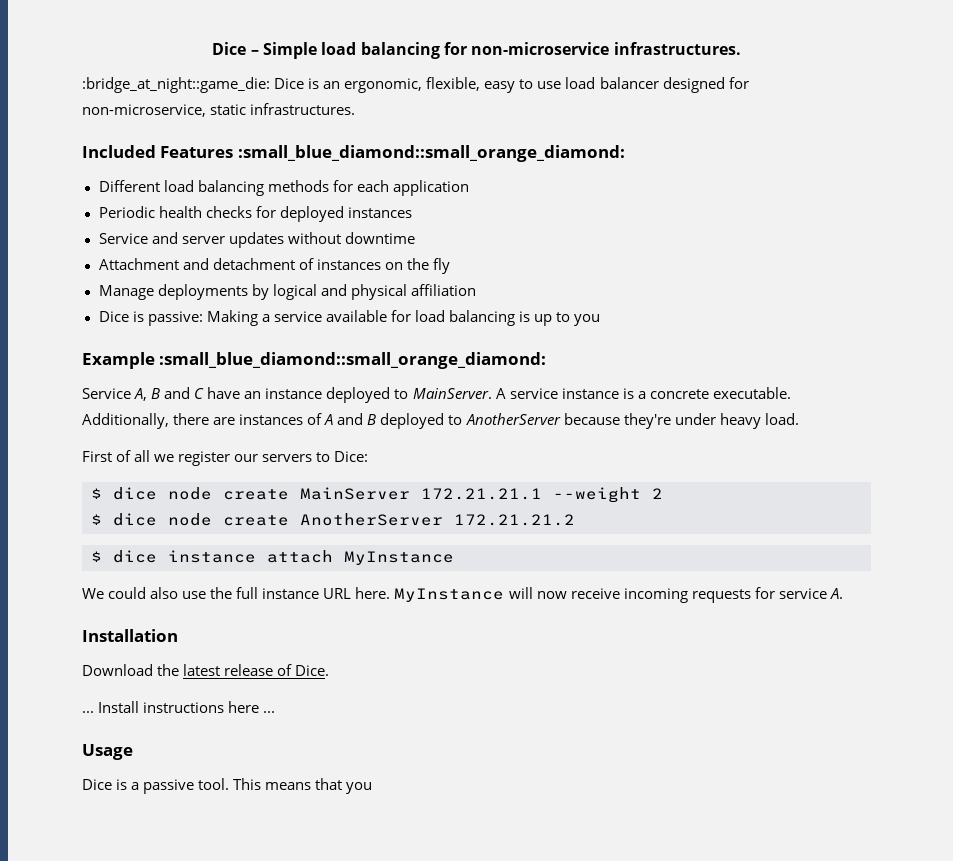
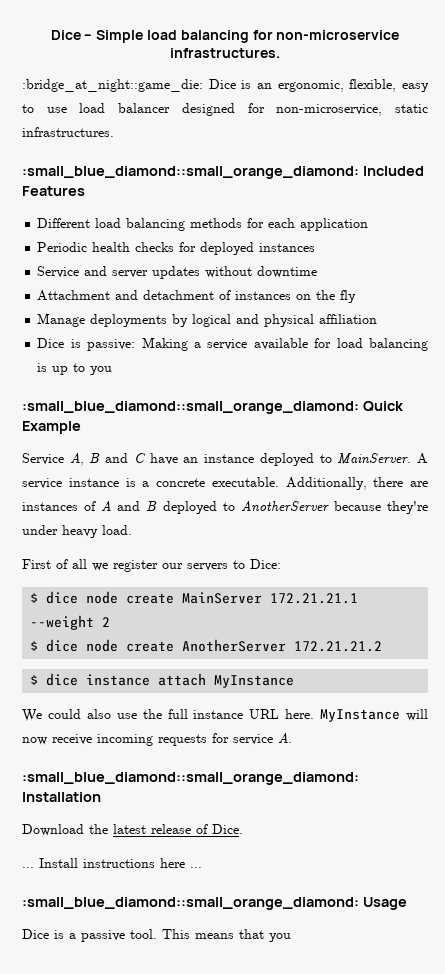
- Included Features :small_blue_diamond::small_orange_diamond:
+ :small_blue_diamond::small_orange_diamond: Included Features
- Example :small_blue_diamond::small_orange_diamond:
+ :small_blue_diamond::small_orange_diamond: Quick Example
- Installation
+ :small_blue_diamond::small_orange_diamond: Installation
- Usage
+ :small_blue_diamond::small_orange_diamond: Usage

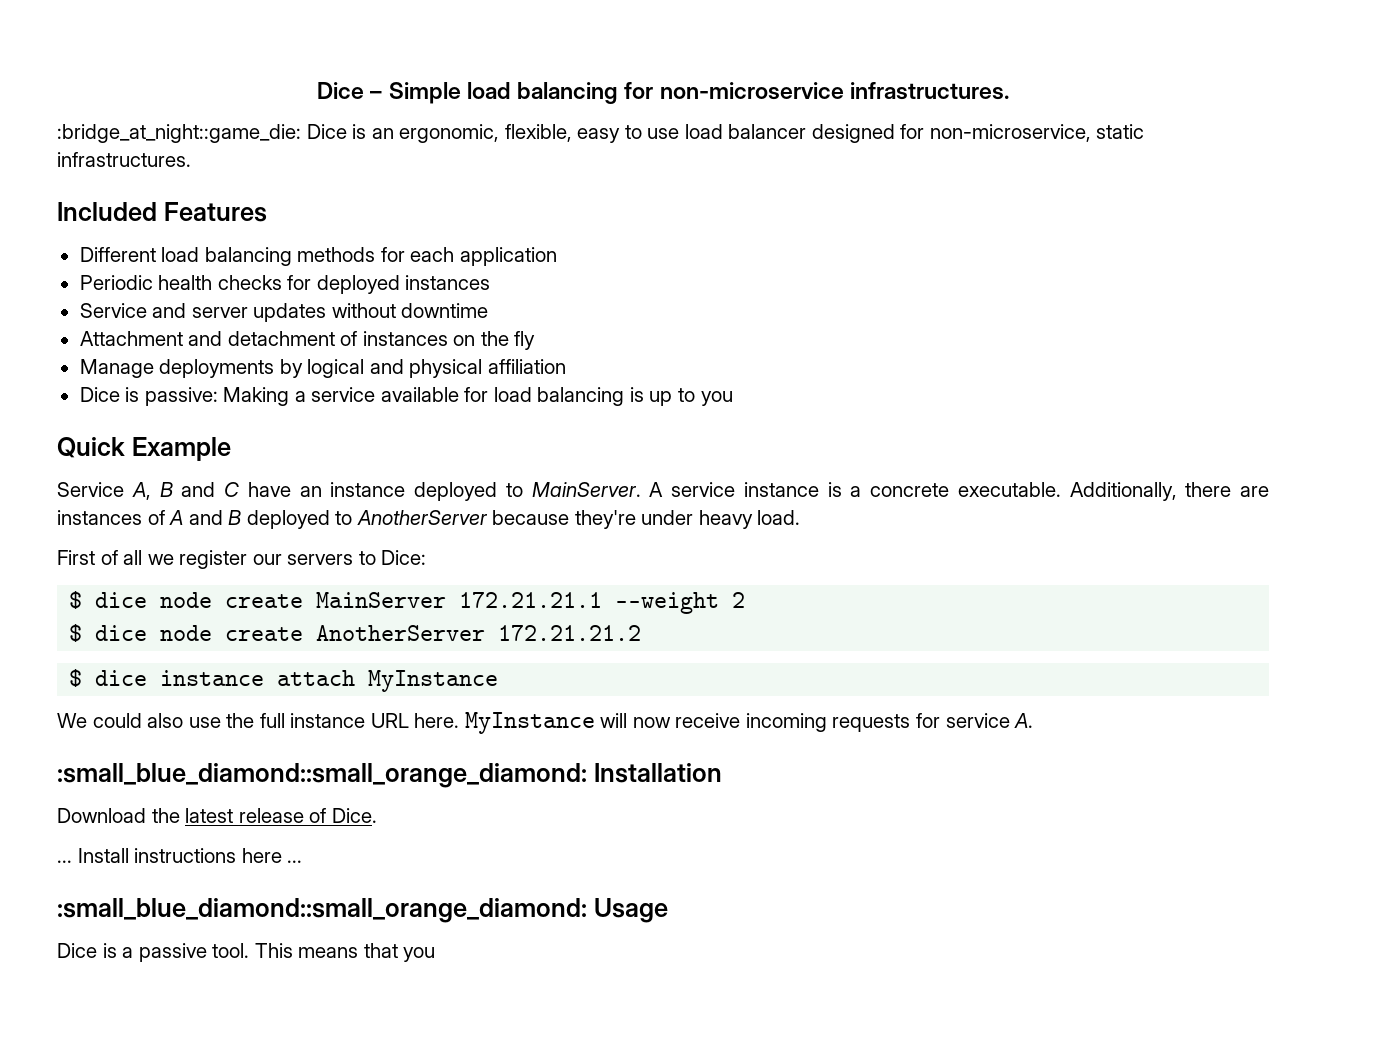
- :small_blue_diamond::small_orange_diamond: Included Features
+ Included Features
- :small_blue_diamond::small_orange_diamond: Quick Example
+ Quick Example

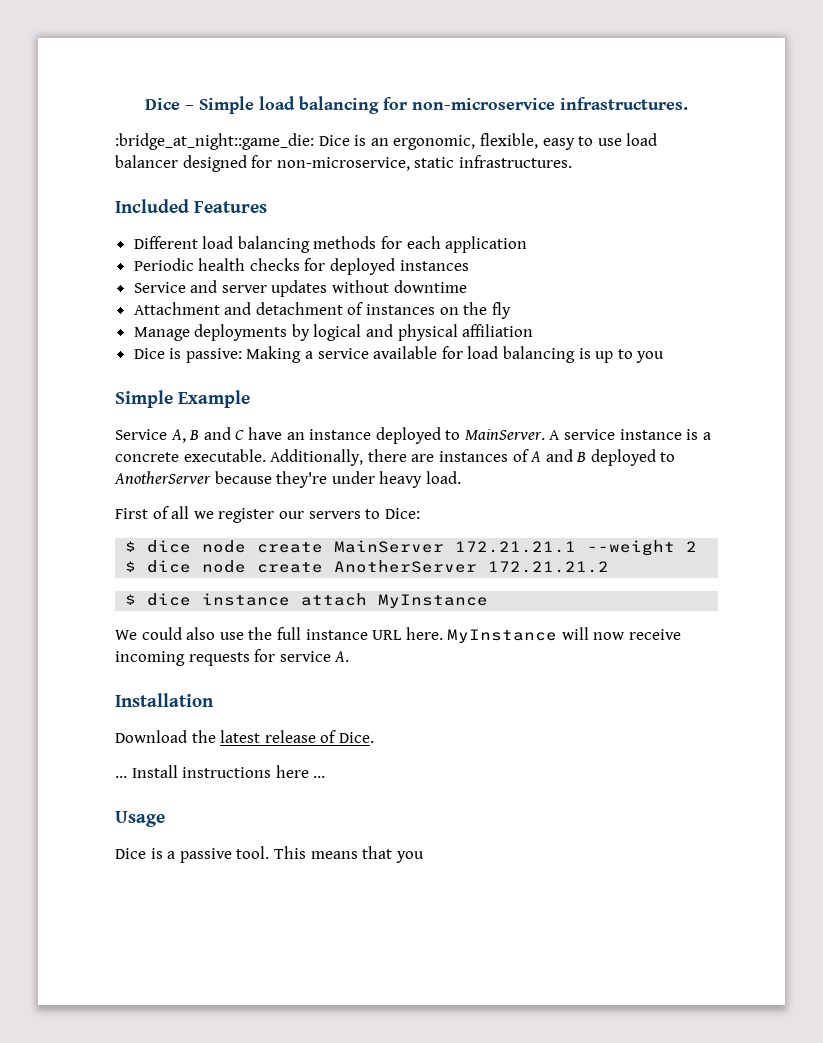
- Quick Example
+ Simple Example
- :small_blue_diamond::small_orange_diamond: Installation
+ Installation
- :small_blue_diamond::small_orange_diamond: Usage
+ Usage

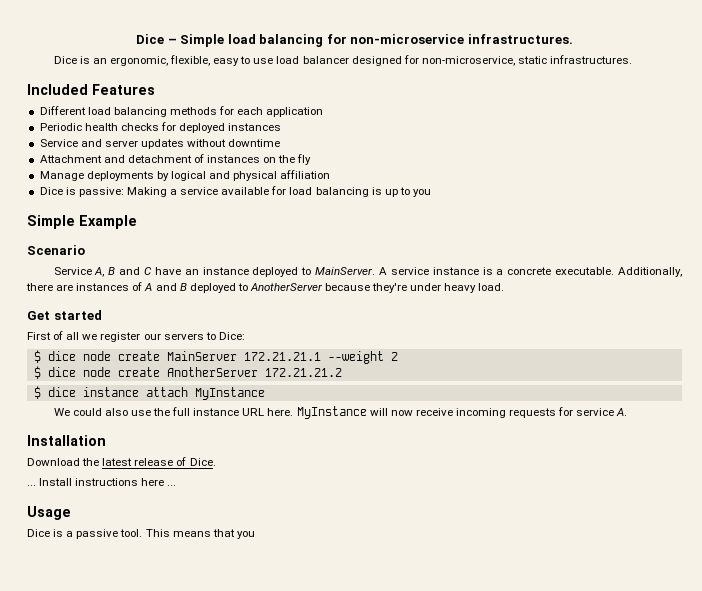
- :bridge_at_night::game_die: Dice is an ergonomic, flexible, easy to use load balancer designed for non-microservice, static infrastructures.
+ Dice is an ergonomic, flexible, easy to use load balancer designed for non-microservice, static infrastructures.
+ Scenario
+ Get started

